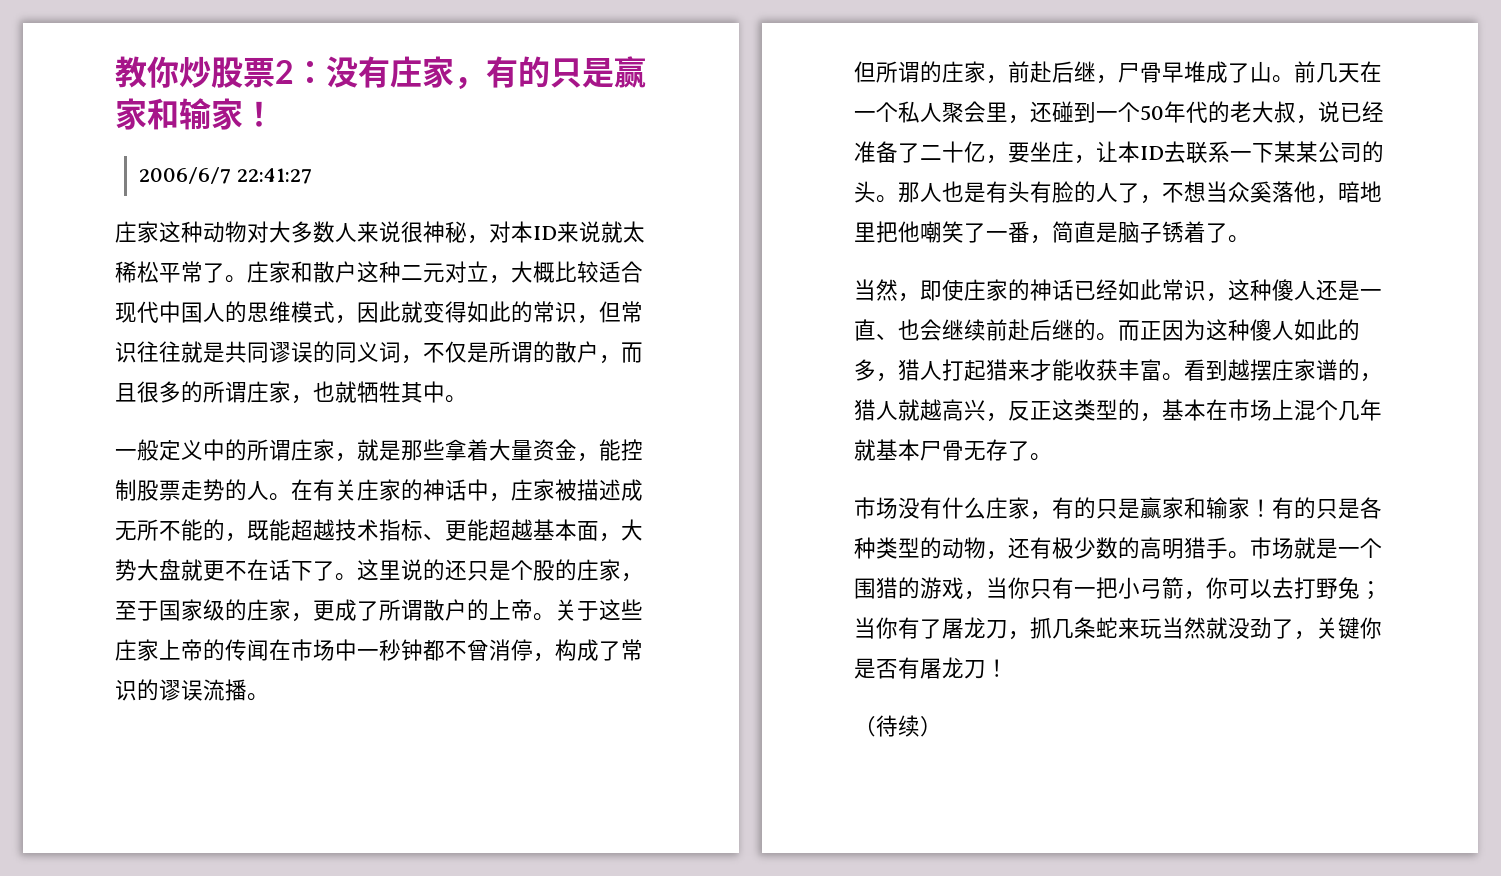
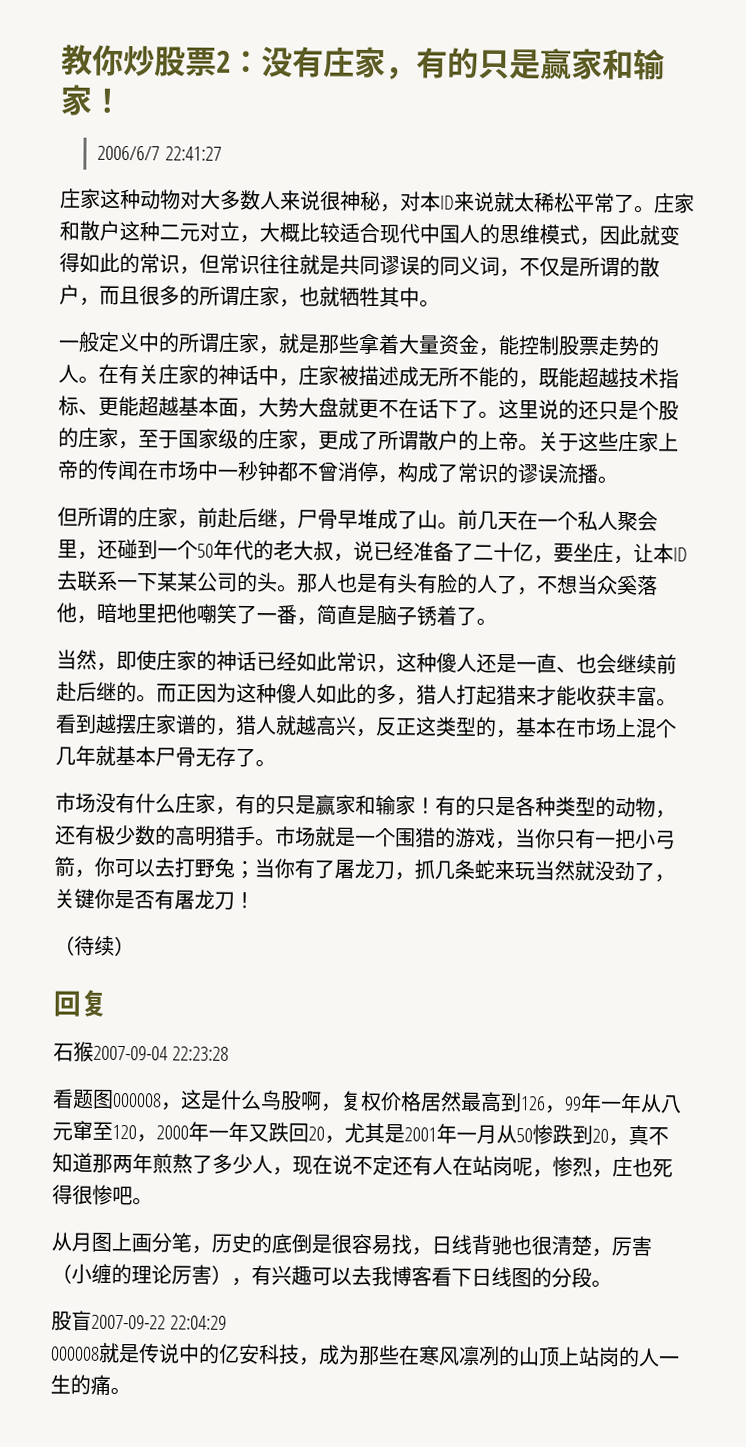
+ 回复
+ 石猴2007-09-04 22:23:28
+ 看题图000008，这是什么鸟股啊，复权价格居然最高到126，99年一年从八元窜至120，2000年一年又跌回20，尤其是2001年一月从50惨跌到20，真不知道那两年煎熬了多少人，现在说不定还有人在站岗呢，惨烈，庄也死得很惨吧。
+ 从月图上画分笔，历史的底倒是很容易找，日线背驰也很清楚，厉害（小缠的理论厉害），有兴趣可以去我博客看下日线图的分段。
+ 股盲2007-09-22 22:04:29
+ 000008就是传说中的亿安科技，成为那些在寒风凛冽的山顶上站岗的人一生的痛。

